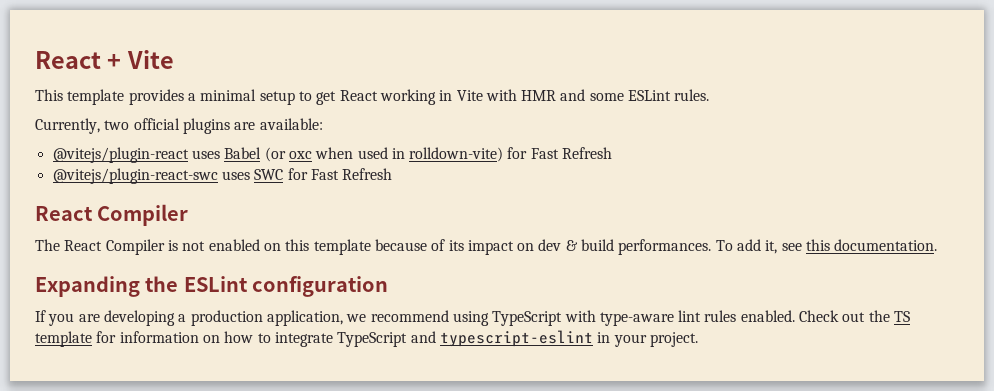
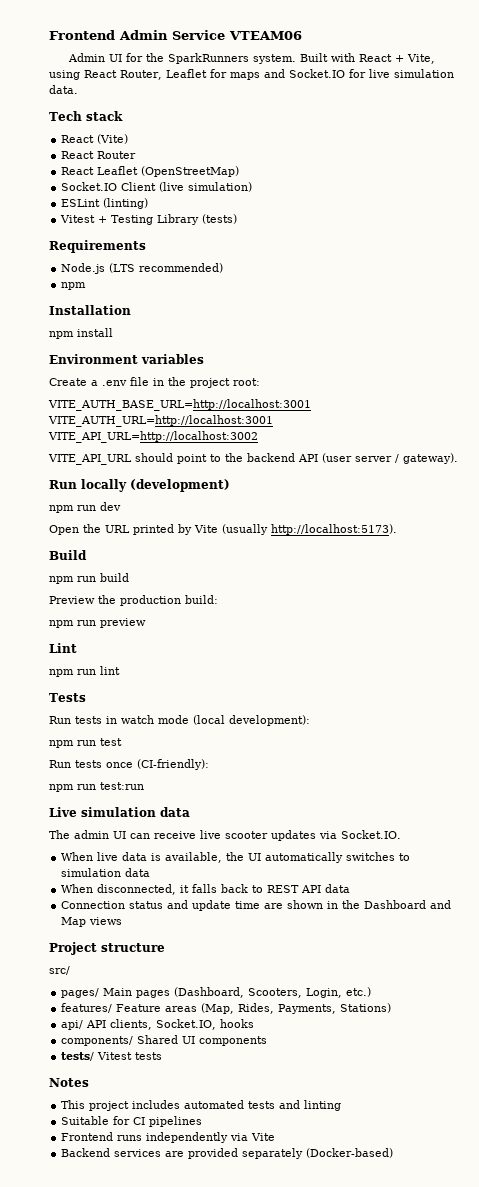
- React + Vite
- This template provides a minimal setup to get React working in Vite with HMR and some ESLint rules.
- Currently, two official plugins are available:
- @vitejs/plugin-react uses Babel (or oxc when used in rolldown-vite) for Fast Refresh
- @vitejs/plugin-react-swc uses SWC for Fast Refresh
- React Compiler
- The React Compiler is not enabled on this template because of its impact on dev & build performances. To add it, see this documentation.
- Expanding the ESLint configuration
- If you are developing a production application, we recommend using TypeScript with type-aware lint rules enabled. Check out the TS template for information on how to integrate TypeScript and typescript-eslint in your project.
+ Frontend Admin Service VTEAM06
+ Admin UI for the SparkRunners system. Built with React + Vite, using React Router, Leaflet for maps and Socket.IO for live simulation data.
+ Tech stack
+ React (Vite)
+ React Router
+ React Leaflet (OpenStreetMap)
+ Socket.IO Client (live simulation)
+ ESLint (linting)
+ Vitest + Testing Library (tests)
+ Requirements
+ Node.js (LTS recommended)
+ npm
+ Installation
+ npm install
+ Environment variables
+ Create a .env file in the project root:
+ VITE_AUTH_BASE_URL=http://localhost:3001 VITE_AUTH_URL=http://localhost:3001 VITE_API_URL=http://localhost:3002
+ VITE_API_URL should point to the backend API (user server / gateway).
+ Run locally (development)
+ npm run dev
+ Open the URL printed by Vite (usually http://localhost:5173).
+ Build
+ npm run build
+ Preview the production build:
+ npm run preview
+ Lint
+ npm run lint
+ Tests
+ Run tests in watch mode (local development):
+ npm run test
+ Run tests once (CI-friendly):
+ npm run test:run
+ Live simulation data
+ The admin UI can receive live scooter updates via Socket.IO.
+ When live data is available, the UI automatically switches to simulation data
+ When disconnected, it falls back to REST API data
+ Connection status and update time are shown in the Dashboard and Map views
+ Project structure
+ src/
+ pages/ Main pages (Dashboard, Scooters, Login, etc.)
+ features/ Feature areas (Map, Rides, Payments, Stations)
+ api/ API clients, Socket.IO, hooks
+ components/ Shared UI components
+ tests/ Vitest tests
+ Notes
+ This project includes automated tests and linting
+ Suitable for CI pipelines
+ Frontend runs independently via Vite
+ Backend services are provided separately (Docker-based)

